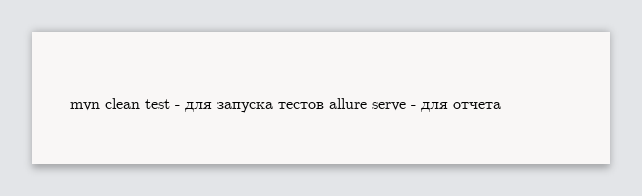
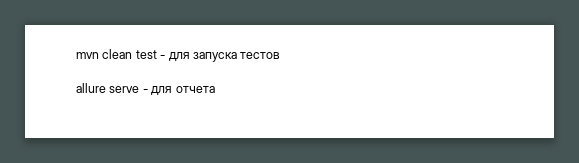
- mvn clean test - для запуска тестов allure serve - для отчета
+ mvn clean test - для запуска тестов
+ allure serve - для отчета

